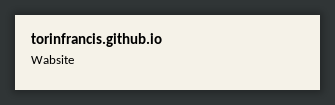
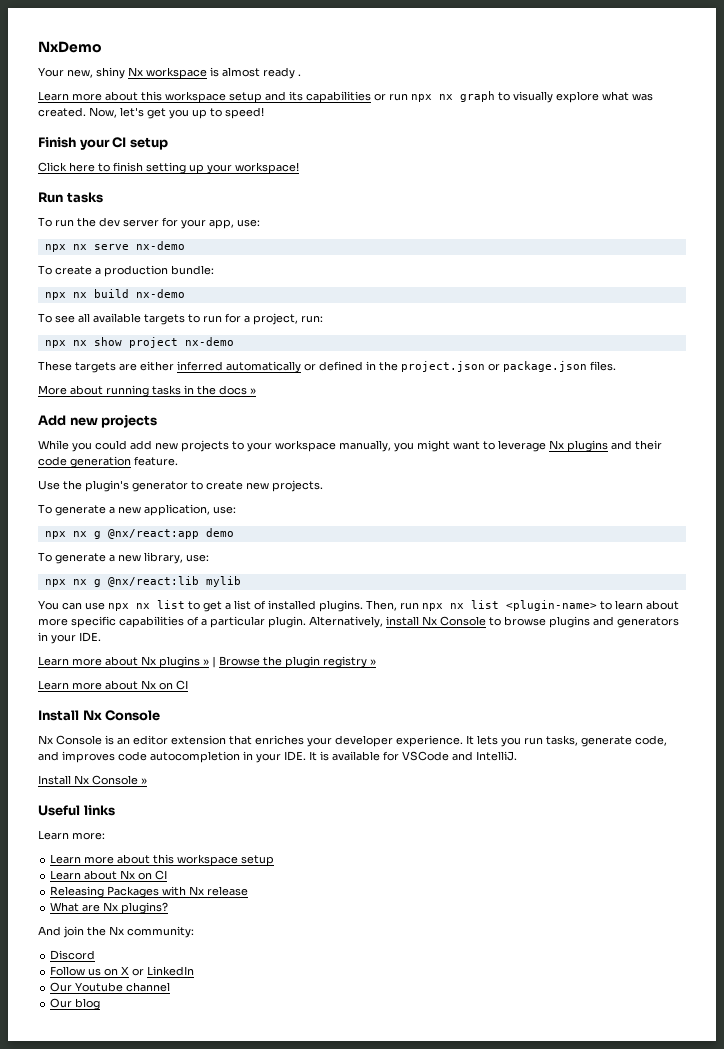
- torinfrancis.github.io
- Wabsite
+ NxDemo
+ Your new, shiny Nx workspace is almost ready .
+ Learn more about this workspace setup and its capabilities or run npx nx graph to visually explore what was created. Now, let's get you up to speed!
+ Finish your CI setup
+ Click here to finish setting up your workspace!
+ Run tasks
+ To run the dev server for your app, use:
+ npx nx serve nx-demo
+ To create a production bundle:
+ npx nx build nx-demo
+ To see all available targets to run for a project, run:
+ npx nx show project nx-demo
+ These targets are either inferred automatically or defined in the project.json or package.json files.
+ More about running tasks in the docs »
+ Add new projects
+ While you could add new projects to your workspace manually, you might want to leverage Nx plugins and their code generation feature.
+ Use the plugin's generator to create new projects.
+ To generate a new application, use:
+ npx nx g @nx/react:app demo
+ To generate a new library, use:
+ npx nx g @nx/react:lib mylib
+ You can use npx nx list to get a list of installed plugins. Then, run npx nx list <plugin-name> to learn about more specific capabilities of a particular plugin. Alternatively, install Nx Console to browse plugins and generators in your IDE.
+ Learn more about Nx plugins » | Browse the plugin registry »
+ Learn more about Nx on CI
+ Install Nx Console
+ Nx Console is an editor extension that enriches your developer experience. It lets you run tasks, generate code, and improves code autocompletion in your IDE. It is available for VSCode and IntelliJ.
+ Install Nx Console »
+ Useful links
+ Learn more:
+ Learn more about this workspace setup
+ Learn about Nx on CI
+ Releasing Packages with Nx release
+ What are Nx plugins?
+ And join the Nx community:
+ Discord
+ Follow us on X or LinkedIn
+ Our Youtube channel
+ Our blog

